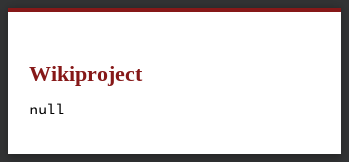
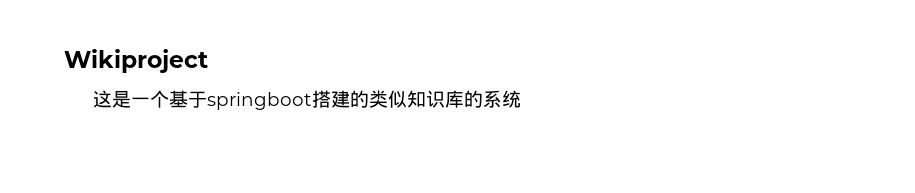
- null
+ 这是一个基于springboot搭建的类似知识库的系统

